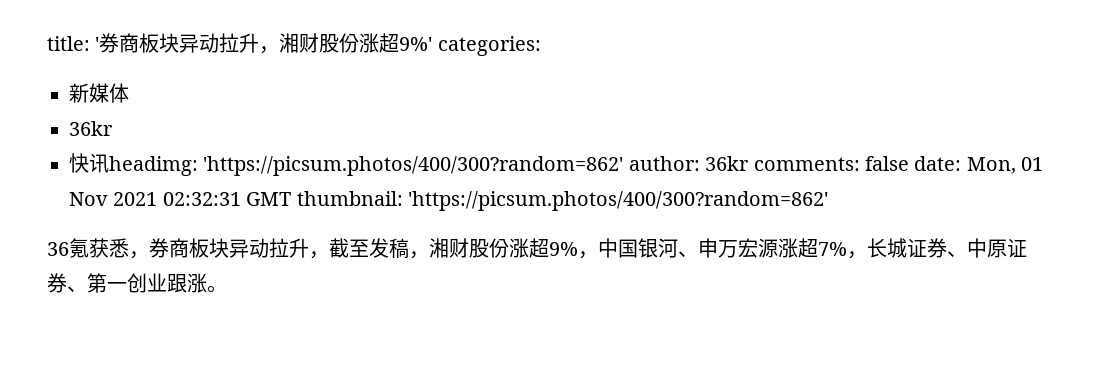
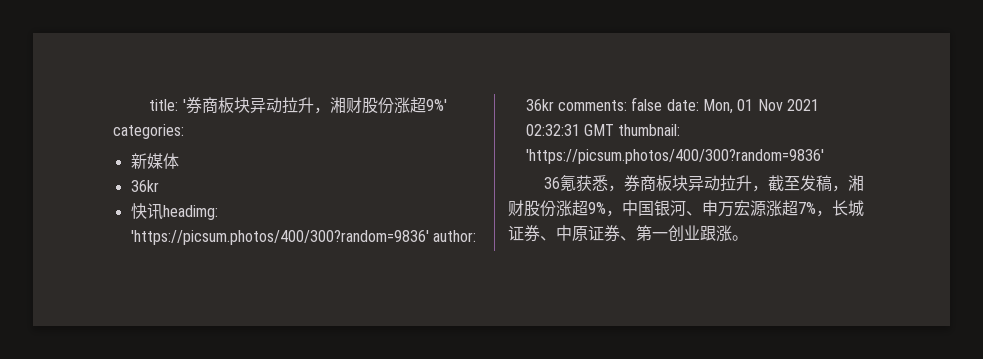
- 快讯headimg: 'https://picsum.photos/400/300?random=862' author: 36kr comments: false date: Mon, 01 Nov 2021 02:32:31 GMT thumbnail: 'https://picsum.photos/400/300?random=862'
+ 快讯headimg: 'https://picsum.photos/400/300?random=9836' author: 36kr comments: false date: Mon, 01 Nov 2021 02:32:31 GMT thumbnail: 'https://picsum.photos/400/300?random=9836'

